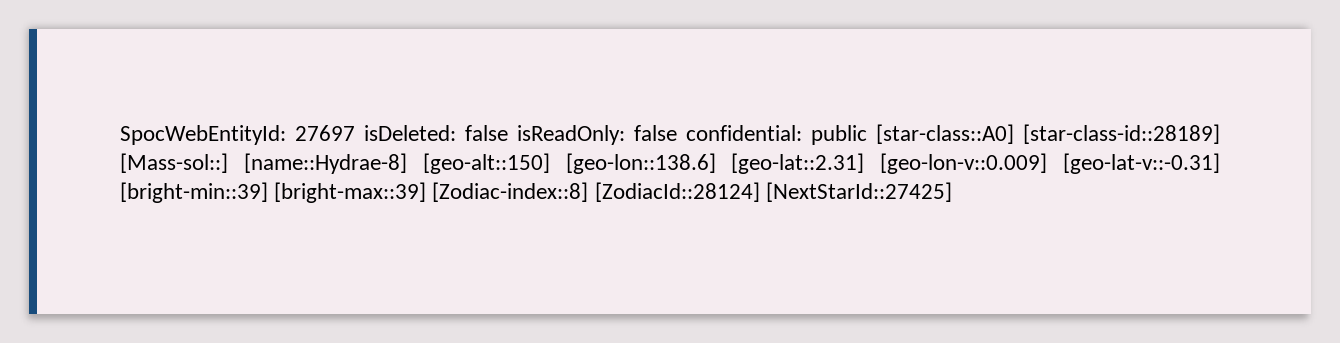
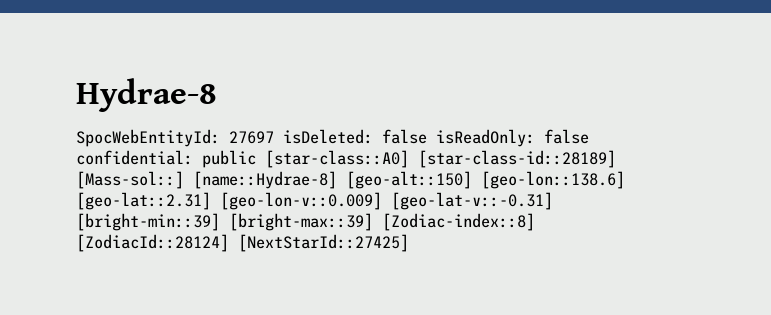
+ Hydrae-8

